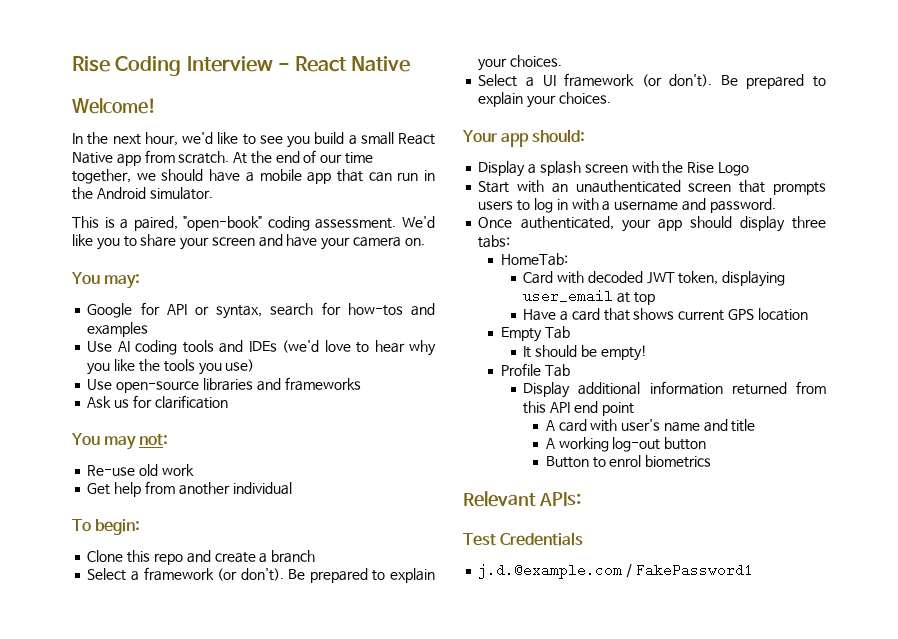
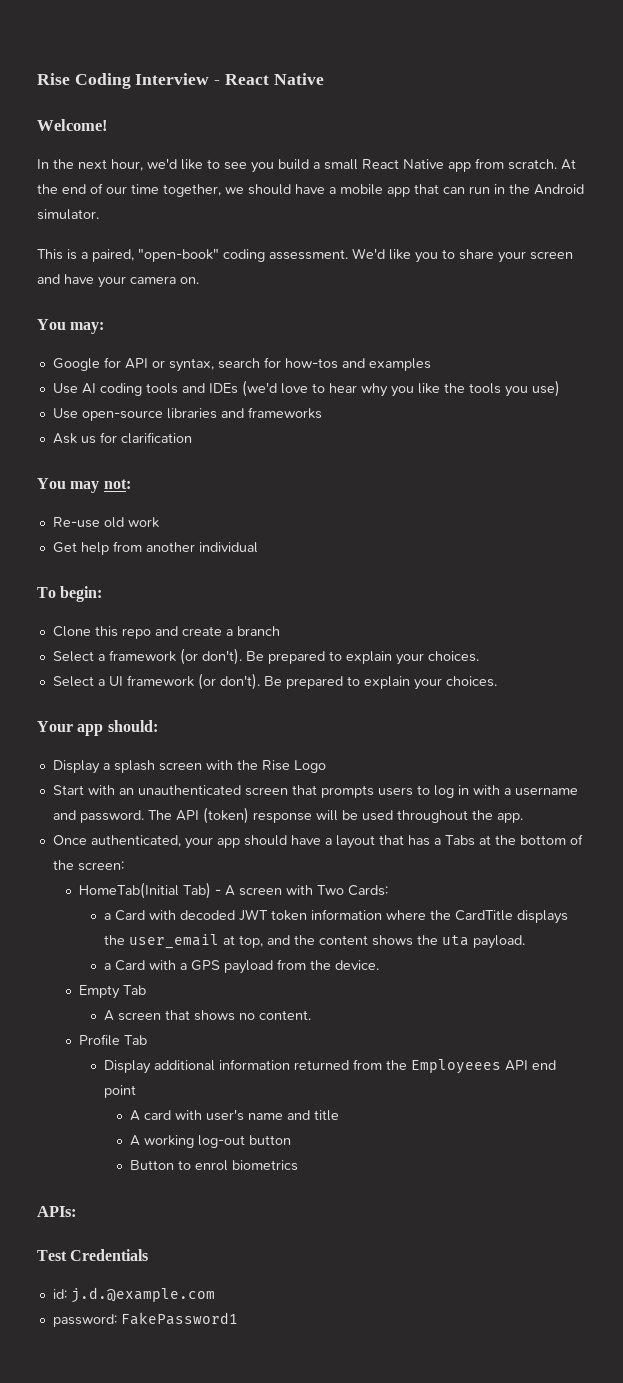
+ The API (token) response will be used throughout the app.
- Once authenticated, your app should display three tabs:
- HomeTab:
- Card with decoded JWT token, displaying user_email at top
- Have a card that shows current GPS location
+ Once authenticated, your app should have a layout that has a Tabs at the bottom of the screen:
+ HomeTab(Initial Tab) - A screen with Two Cards:
+ a Card with decoded JWT token information where the CardTitle displays the user_email at top, and the content shows the uta payload.
+ a Card with a GPS payload from the device.
  Empty Tab
- It should be empty!
+ A screen that shows no content.
- Display additional information returned from this API end point
+ Display additional information returned from the Employeees API end point
- Relevant APIs:
+ APIs:
- j.d.@example.com / FakePassword1
+ id: j.d.@example.com
+ password: FakePassword1

